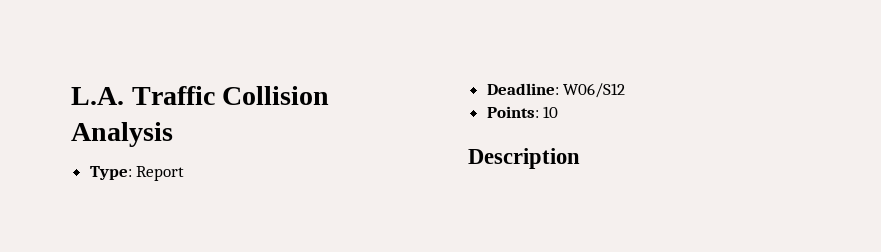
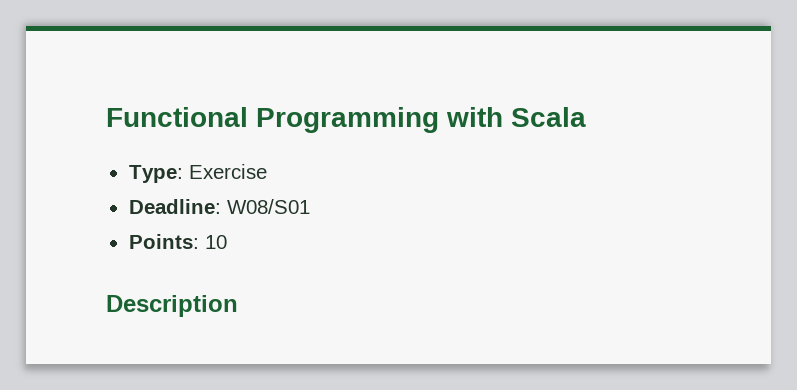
- L.A. Traffic Collision Analysis
+ Functional Programming with Scala
- Type: Report
+ Type: Exercise
- Deadline: W06/S12
+ Deadline: W08/S01

